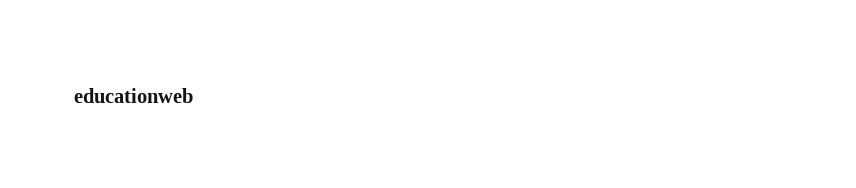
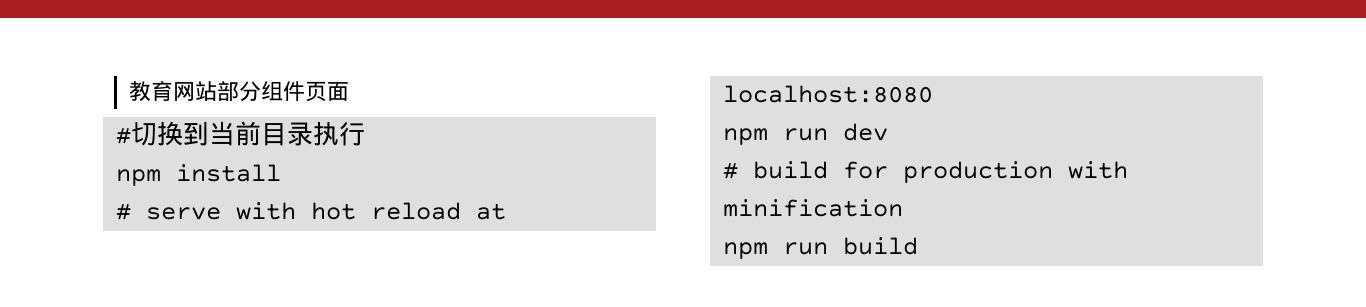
- educationweb
+ 教育网站部分组件页面
+ #切换到当前目录执行
+ npm install
+ # serve with hot reload at localhost:8080
+ npm run dev
+ # build for production with minification
+ npm run build

